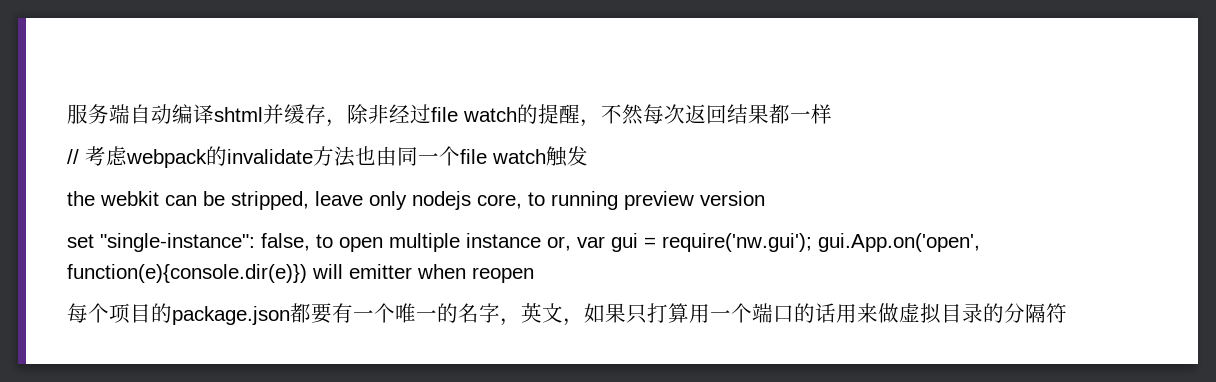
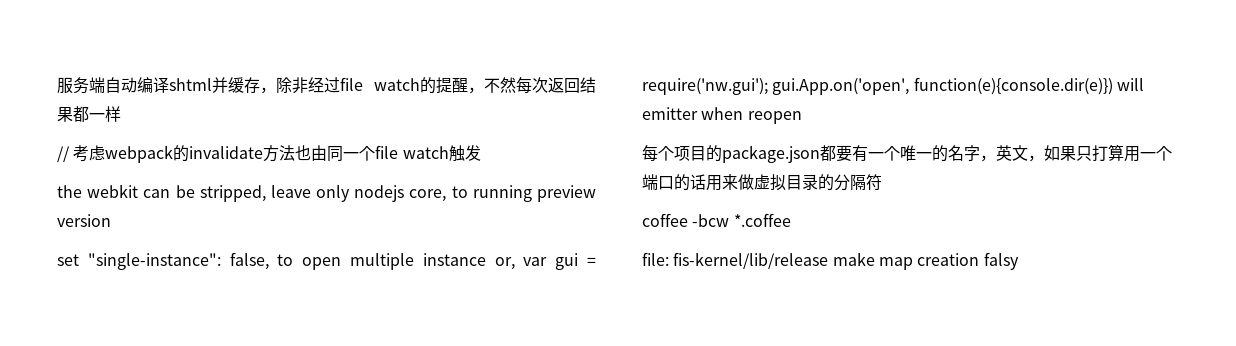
+ coffee -bcw *.coffee
+ file: fis-kernel/lib/release make map creation falsy

